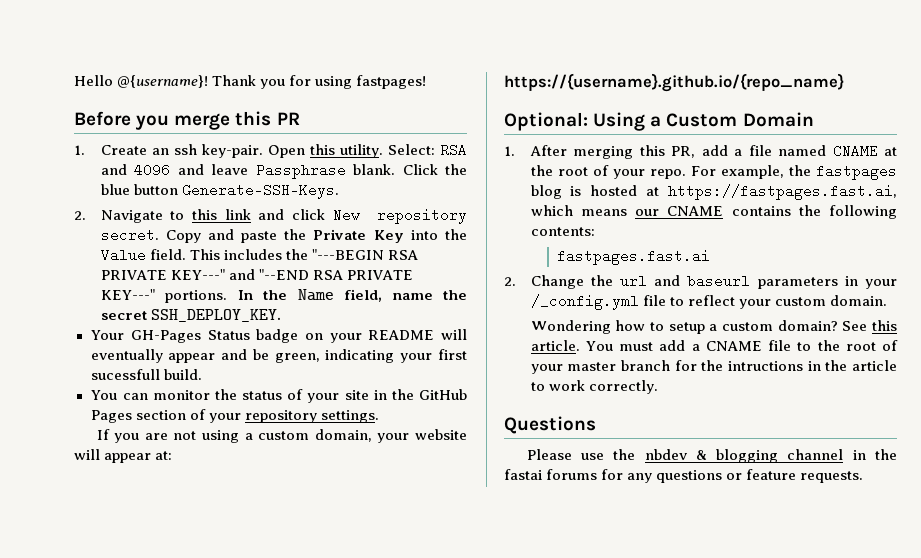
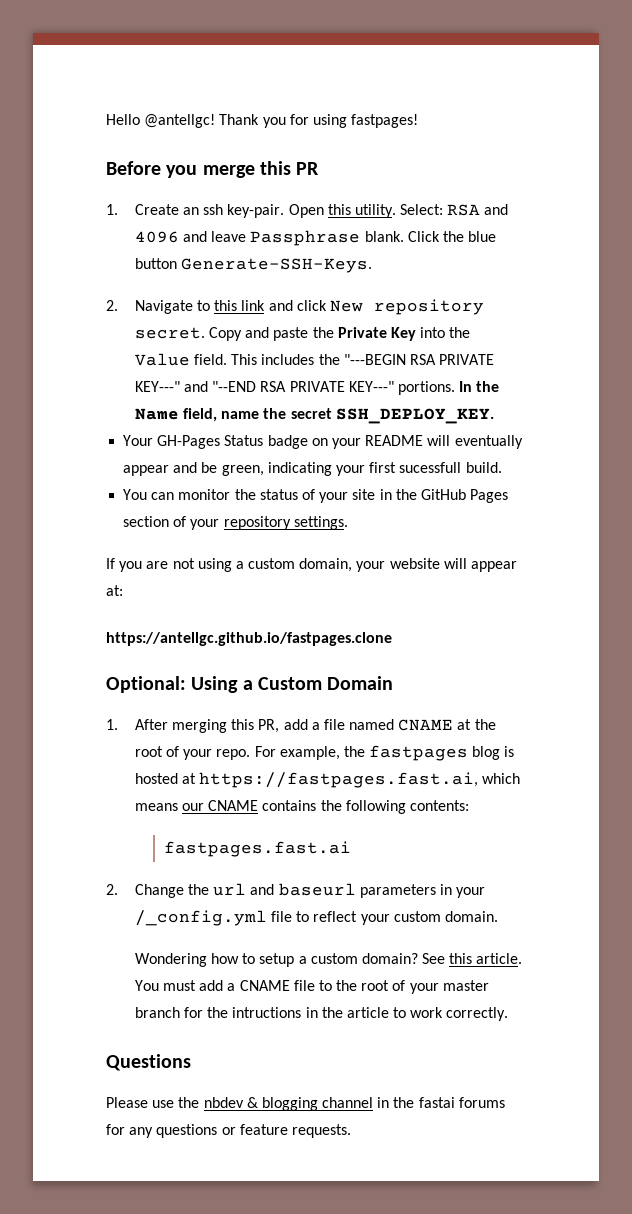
- Hello @{username}!
+ Hello @antellgc!
- https://{username}.github.io/{repo_name}
+ https://antellgc.github.io/fastpages.clone

